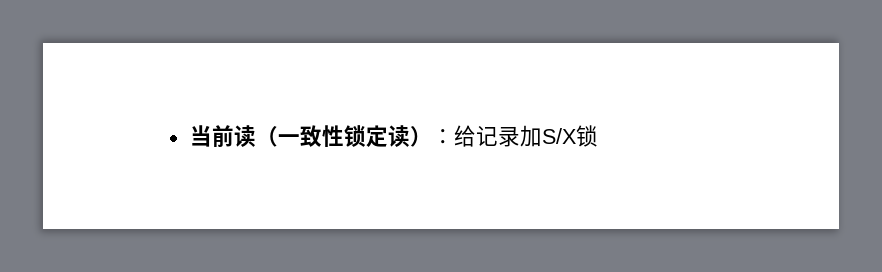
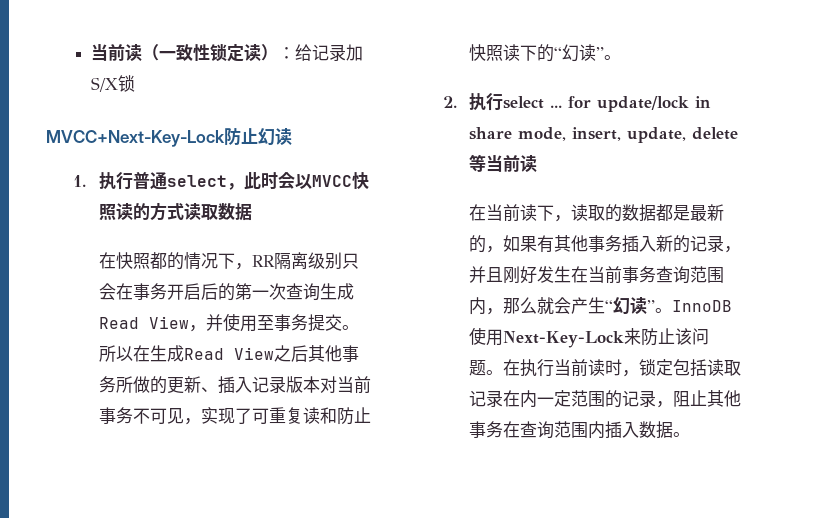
+ MVCC+Next-Key-Lock防止幻读
+ 1.执行普通select，此时会以MVCC快照读的方式读取数据
+ 在快照都的情况下，RR隔离级别只会在事务开启后的第一次查询生成Read View，并使用至事务提交。所以在生成Read View之后其他事务所做的更新、插入记录版本对当前事务不可见，实现了可重复读和防止快照读下的“幻读”。
+ 2.执行select ... for update/lock in share mode, insert, update, delete等当前读
+ 在当前读下，读取的数据都是最新的，如果有其他事务插入新的记录，并且刚好发生在当前事务查询范围内，那么就会产生“幻读”。InnoDB使用Next-Key-Lock来防止该问题。在执行当前读时，锁定包括读取记录在内一定范围的记录，阻止其他事务在查询范围内插入数据。

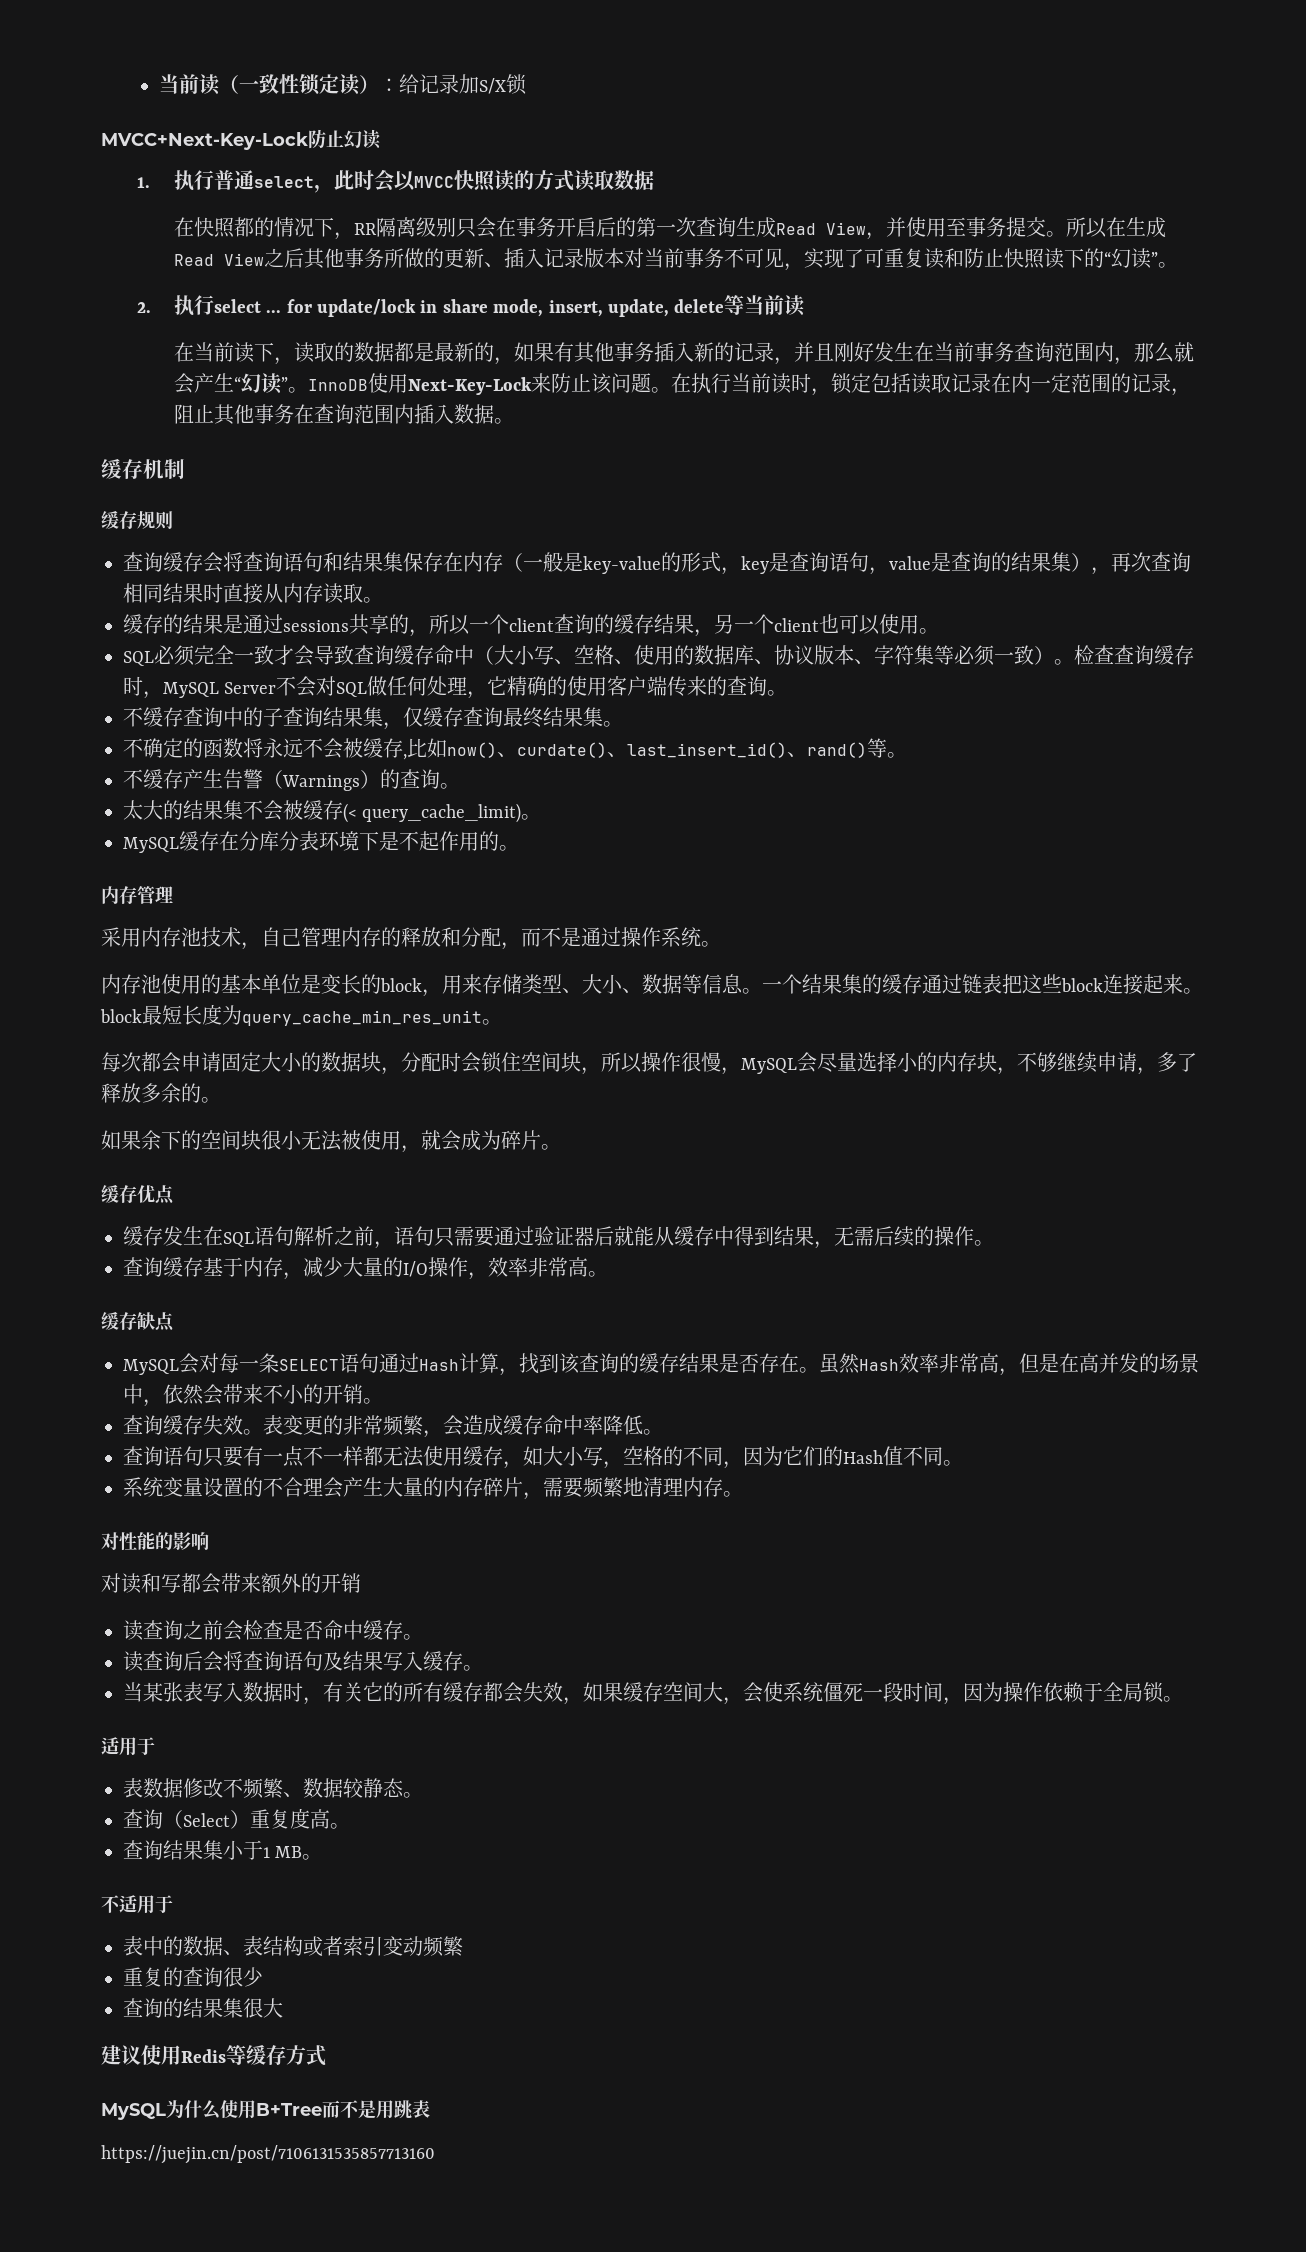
+ 缓存机制
+ 缓存规则
+ 查询缓存会将查询语句和结果集保存在内存（一般是key-value的形式，key是查询语句，value是查询的结果集），再次查询相同结果时直接从内存读取。
+ 缓存的结果是通过sessions共享的，所以一个client查询的缓存结果，另一个client也可以使用。
+ SQL必须完全一致才会导致查询缓存命中（大小写、空格、使用的数据库、协议版本、字符集等必须一致）。检查查询缓存时，MySQL Server不会对SQL做任何处理，它精确的使用客户端传来的查询。
+ 不缓存查询中的子查询结果集，仅缓存查询最终结果集。
+ 不确定的函数将永远不会被缓存,比如now()、curdate()、last_insert_id()、rand()等。
+ 不缓存产生告警（Warnings）的查询。
+ 太大的结果集不会被缓存(< query_cache_limit)。
+ MySQL缓存在分库分表环境下是不起作用的。
+ 内存管理
+ 采用内存池技术，自己管理内存的释放和分配，而不是通过操作系统。
+ 内存池使用的基本单位是变长的block，用来存储类型、大小、数据等信息。一个结果集的缓存通过链表把这些block连接起来。block最短长度为query_cache_min_res_unit。
+ 每次都会申请固定大小的数据块，分配时会锁住空间块，所以操作很慢，MySQL会尽量选择小的内存块，不够继续申请，多了释放多余的。
+ 如果余下的空间块很小无法被使用，就会成为碎片。
+ 缓存优点
+ 缓存发生在SQL语句解析之前，语句只需要通过验证器后就能从缓存中得到结果，无需后续的操作。
+ 查询缓存基于内存，减少大量的I/O操作，效率非常高。
+ 缓存缺点
+ MySQL会对每一条SELECT语句通过Hash计算，找到该查询的缓存结果是否存在。虽然Hash效率非常高，但是在高并发的场景中，依然会带来不小的开销。
+ 查询缓存失效。表变更的非常频繁，会造成缓存命中率降低。
+ 查询语句只要有一点不一样都无法使用缓存，如大小写，空格的不同，因为它们的Hash值不同。
+ 系统变量设置的不合理会产生大量的内存碎片，需要频繁地清理内存。
+ 对性能的影响
+ 对读和写都会带来额外的开销
+ 读查询之前会检查是否命中缓存。
+ 读查询后会将查询语句及结果写入缓存。
+ 当某张表写入数据时，有关它的所有缓存都会失效，如果缓存空间大，会使系统僵死一段时间，因为操作依赖于全局锁。
+ 适用于
+ 表数据修改不频繁、数据较静态。
+ 查询（Select）重复度高。
+ 查询结果集小于1 MB。
+ 不适用于
+ 表中的数据、表结构或者索引变动频繁
+ 重复的查询很少
+ 查询的结果集很大
+ 建议使用Redis等缓存方式
+ MySQL为什么使用B+Tree而不是用跳表
+ https://juejin.cn/post/7106131535857713160

